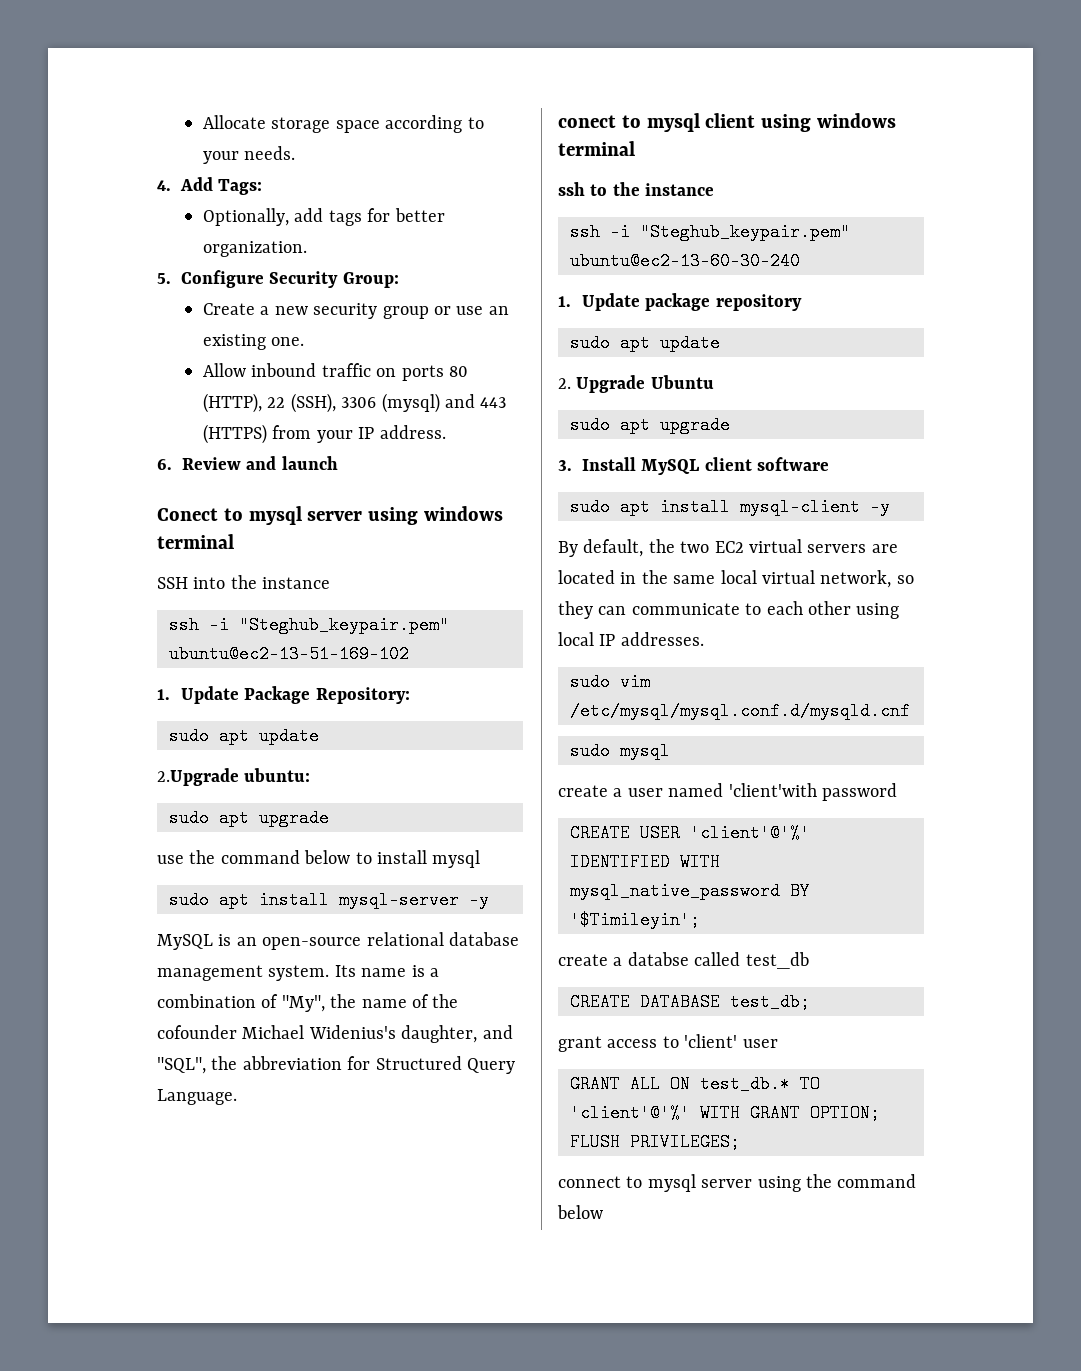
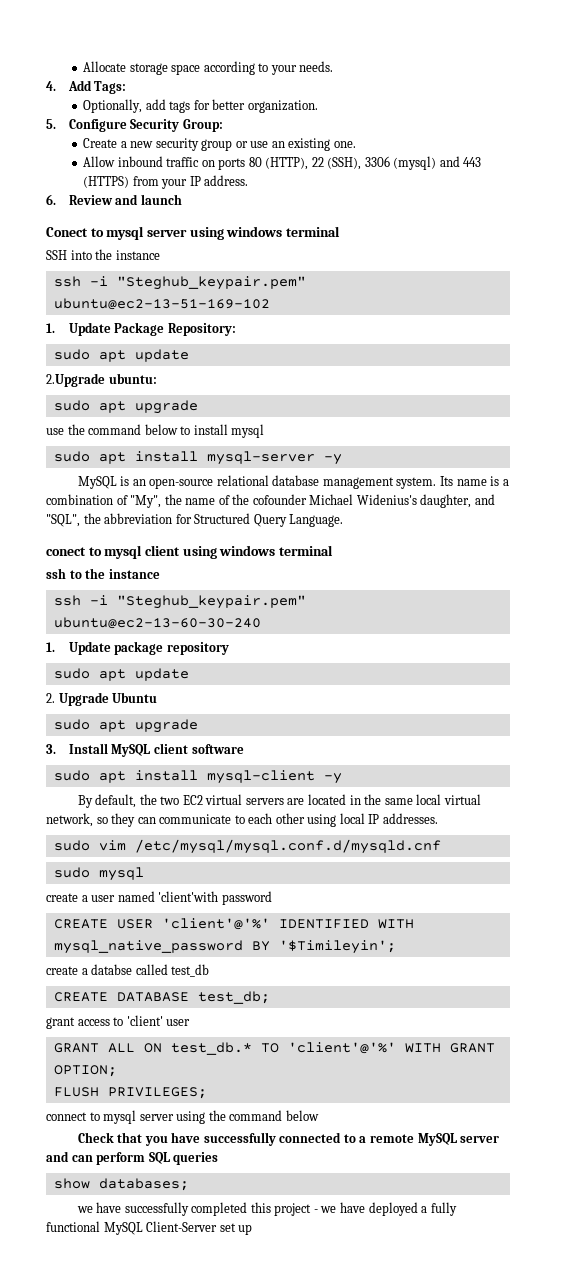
+ Check that you have successfully connected to a remote MySQL server and can perform SQL queries
+ show databases;
+ we have successfully completed this project - we have deployed a fully functional MySQL Client-Server set up

